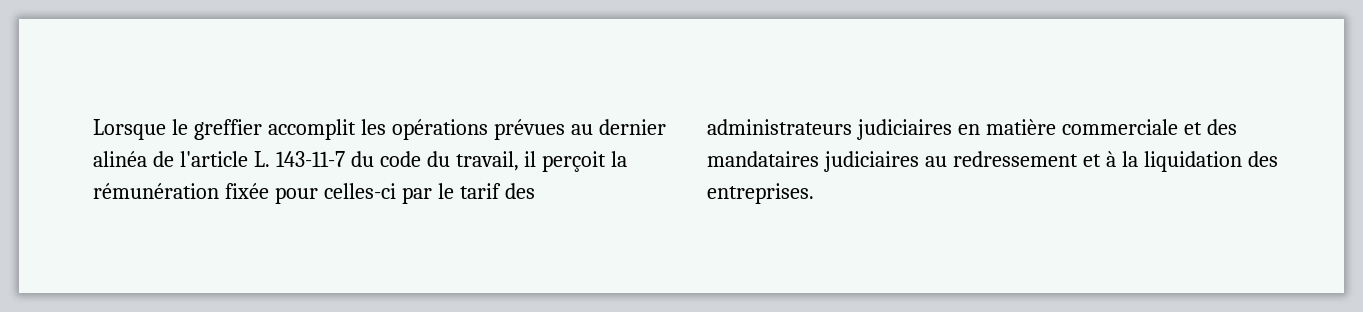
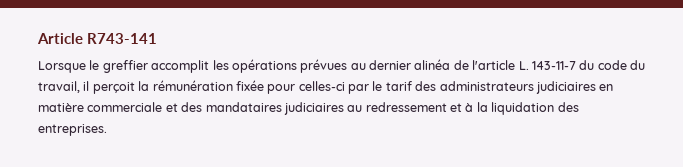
+ Article R743-141

